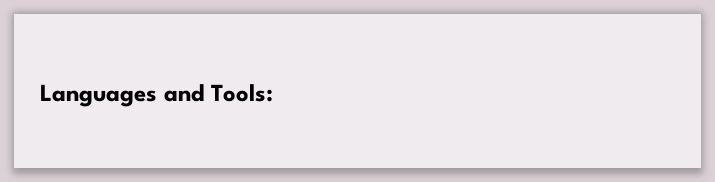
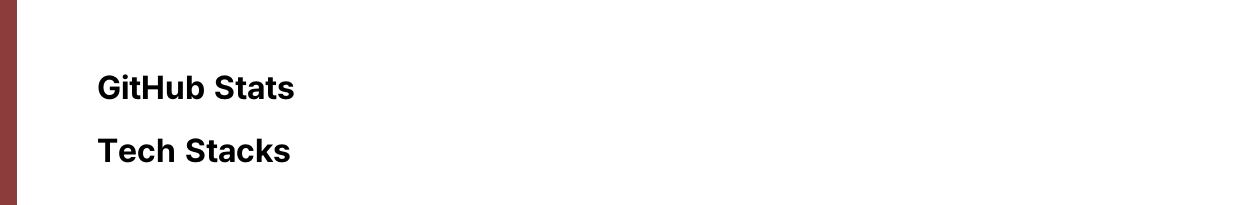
- Languages and Tools:
+ GitHub Stats
+ Tech Stacks

